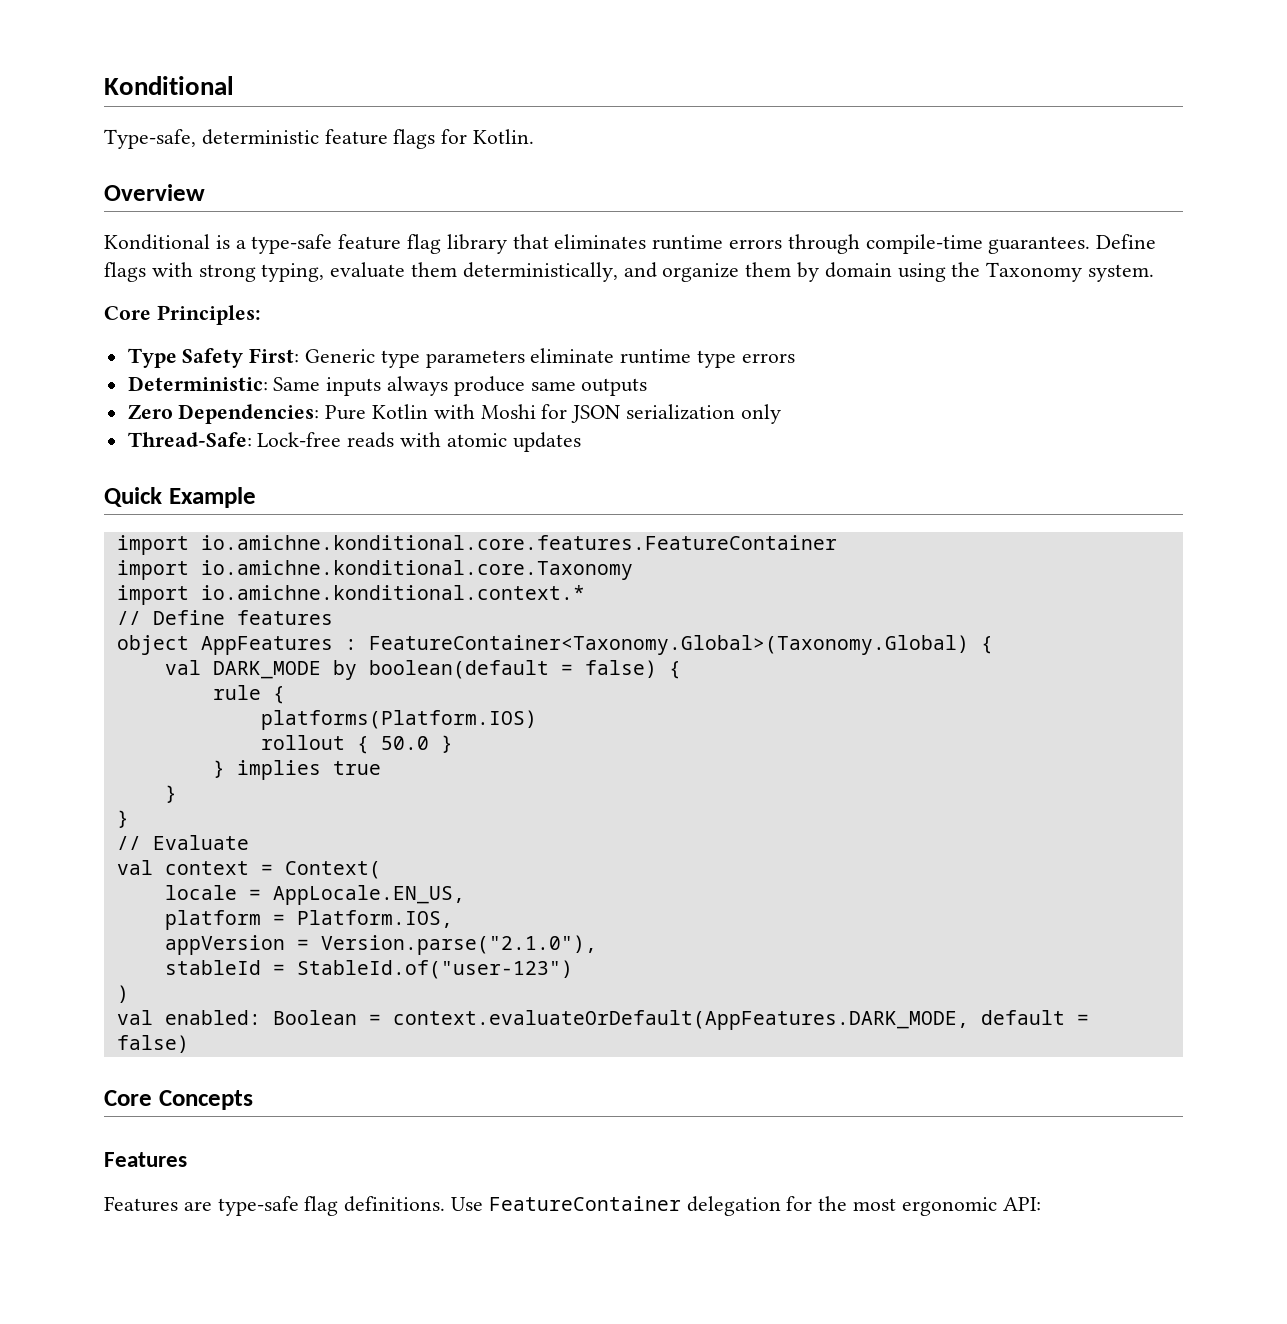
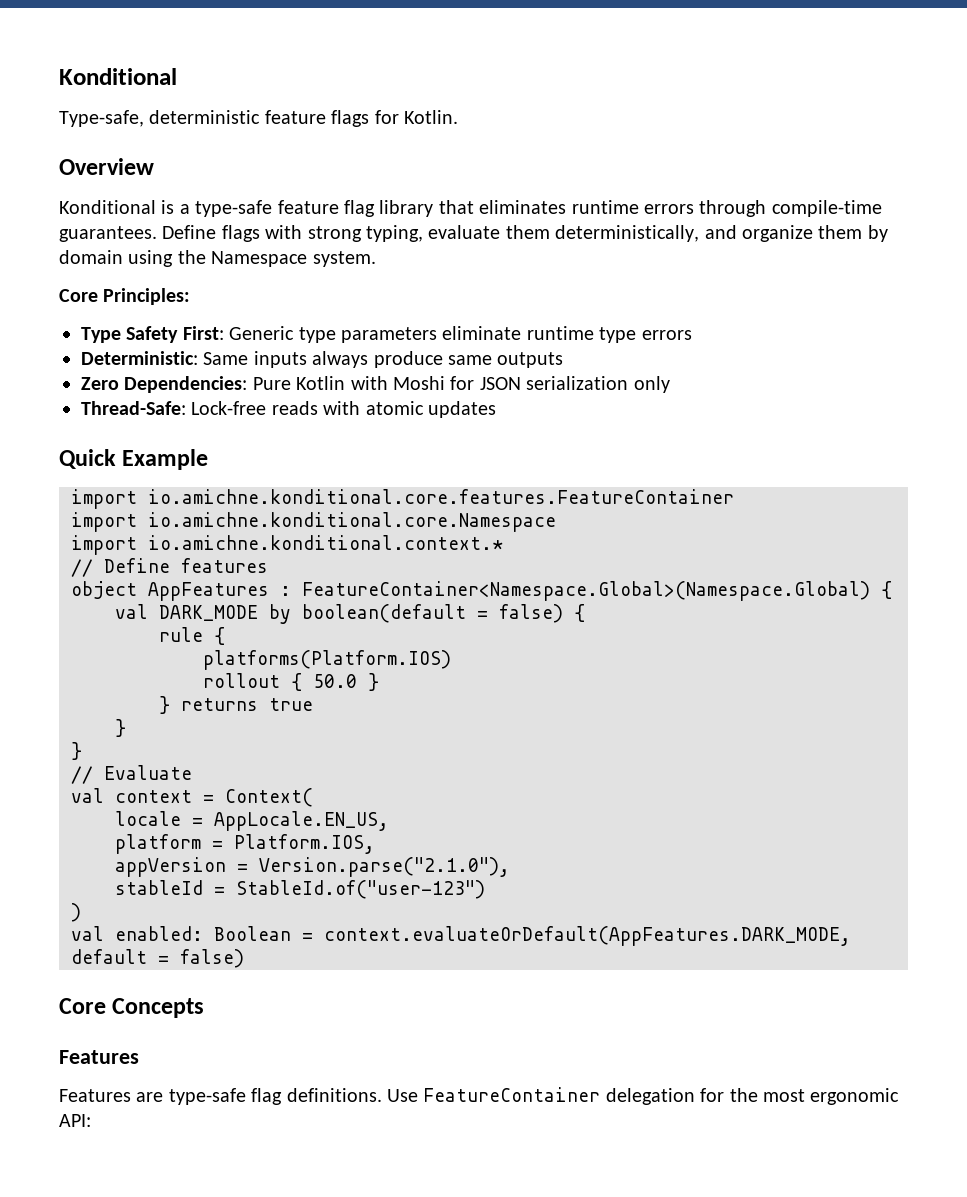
- Define flags with strong typing, evaluate them deterministically, and organize them by domain using the Taxonomy system.
+ Define flags with strong typing, evaluate them deterministically, and organize them by domain using the Namespace system.
- import io.amichne.konditional.core.Taxonomy
+ import io.amichne.konditional.core.Namespace
- object AppFeatures : FeatureContainer<Taxonomy.Global>(Taxonomy.Global) {
+ object AppFeatures : FeatureContainer<Namespace.Global>(Namespace.Global) {
- } implies true
+ } returns true

